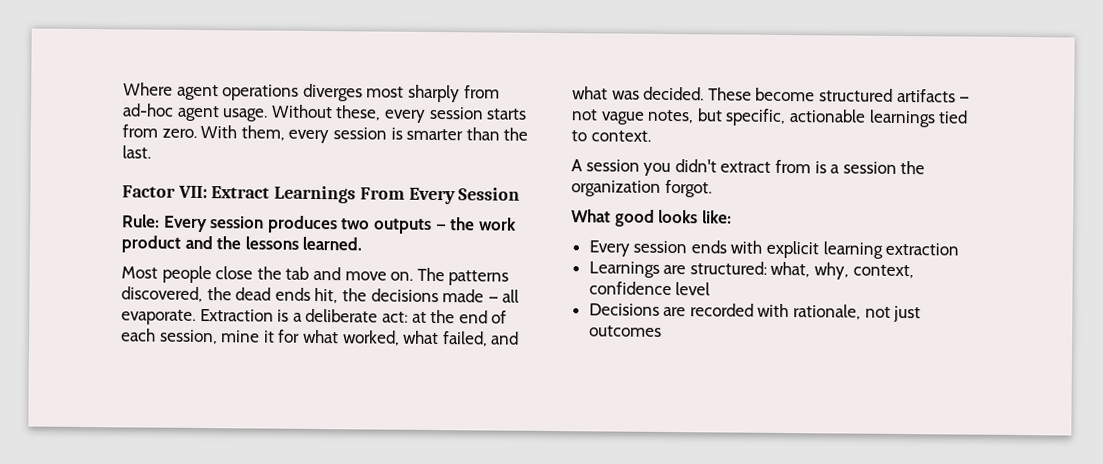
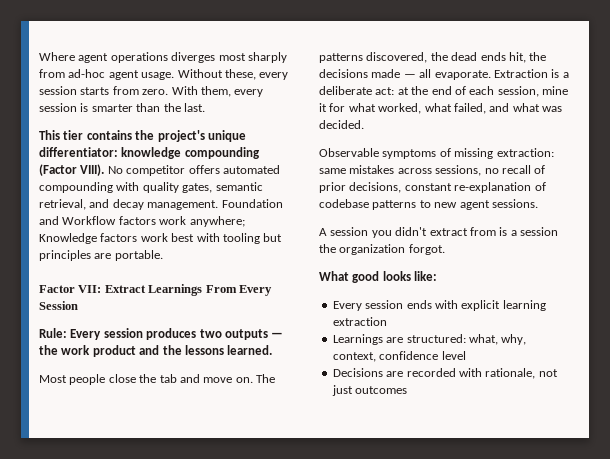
+ This tier contains the project's unique differentiator: knowledge compounding (Factor VIII). No competitor offers automated compounding with quality gates, semantic retrieval, and decay management. Foundation and Workflow factors work anywhere; Knowledge factors work best with tooling but principles are portable.
- Extraction is a deliberate act: at the end of each session, mine it for what worked, what failed, and what was decided. These become structured artifacts — not vague notes, but specific, actionable learnings tied to context.
+ Extraction is a deliberate act: at the end of each session, mine it for what worked, what failed, and what was decided.
+ Observable symptoms of missing extraction: same mistakes across sessions, no recall of prior decisions, constant re-explanation of codebase patterns to new agent sessions.

